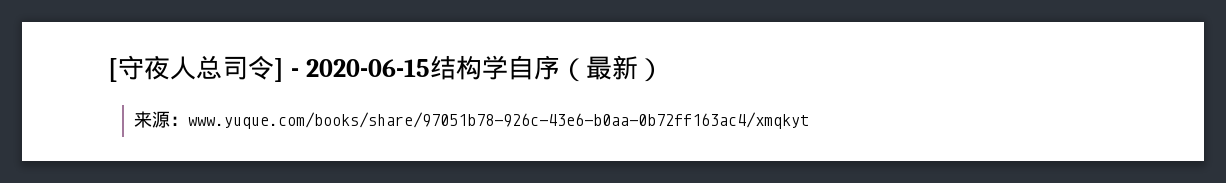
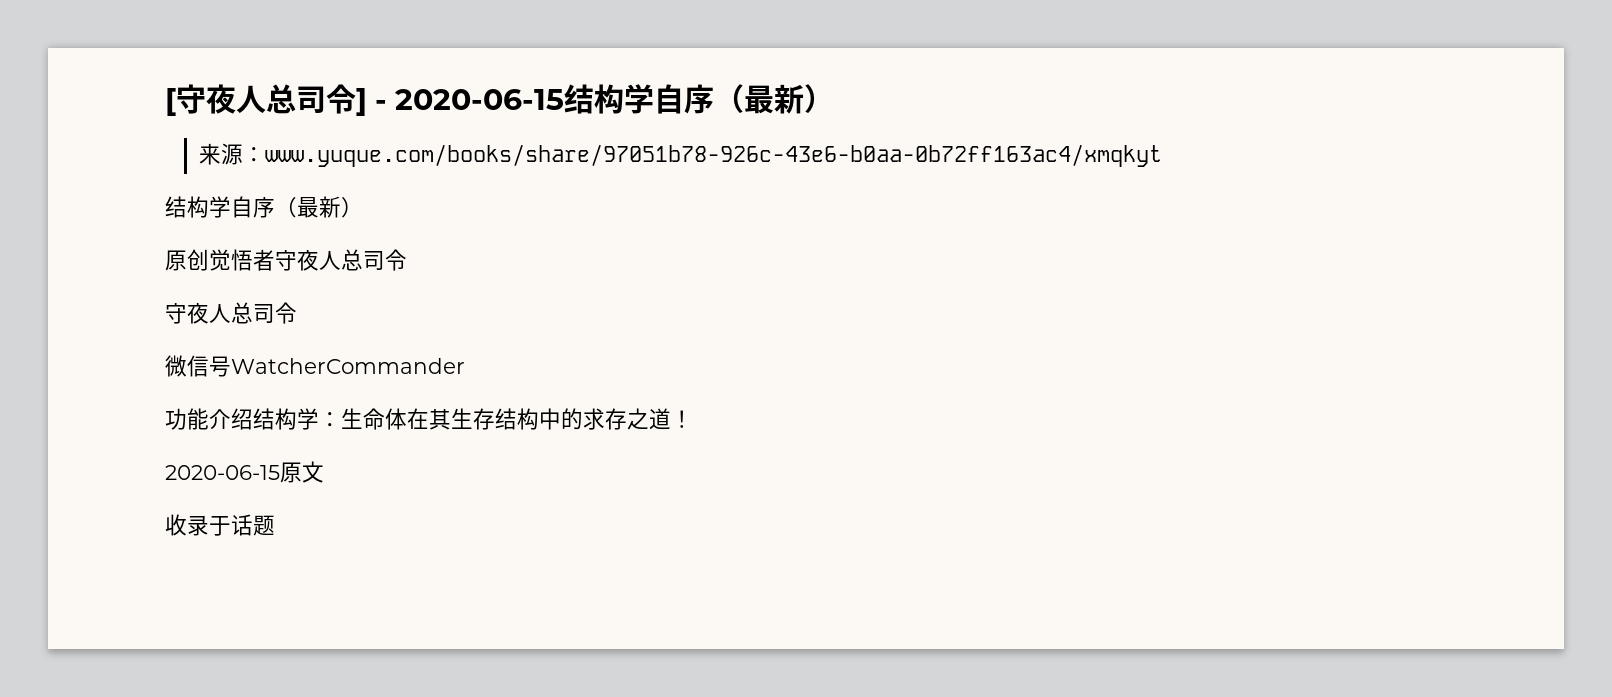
  来源：www.yuque.com/books/share/97051b78-926c-43e6-b0aa-0b72ff163ac4/xmqkyt
+ 结构学自序（最新）
+ 原创觉悟者守夜人总司令
+ 守夜人总司令
+ 微信号WatcherCommander
+ 功能介绍结构学：生命体在其生存结构中的求存之道！
+ 2020-06-15原文
+ 收录于话题

